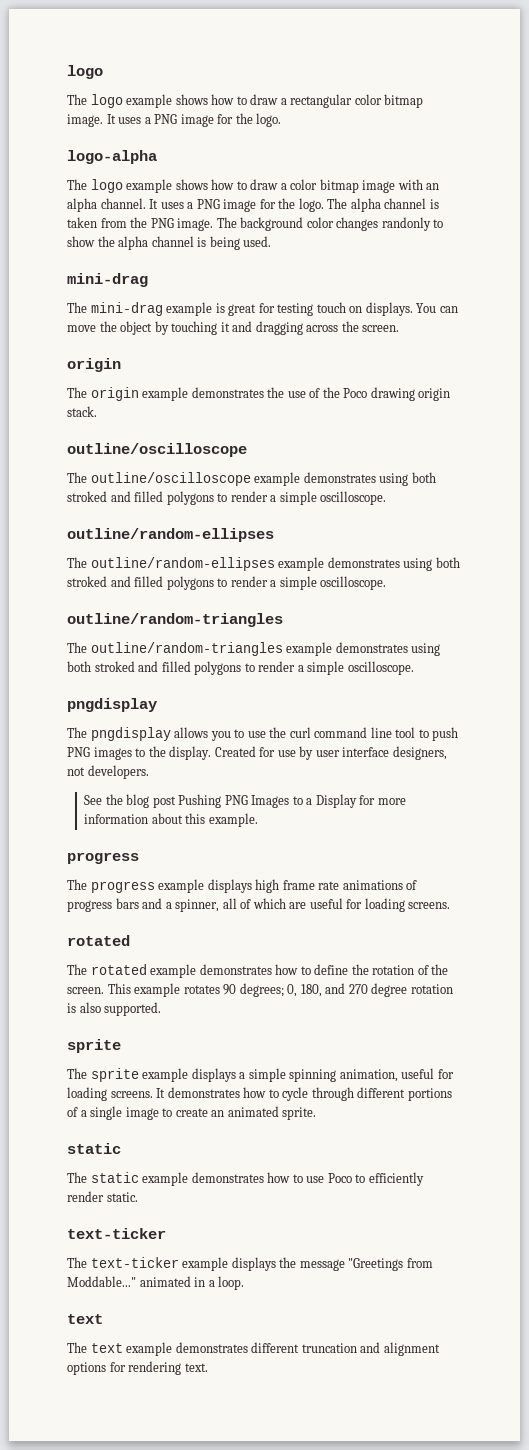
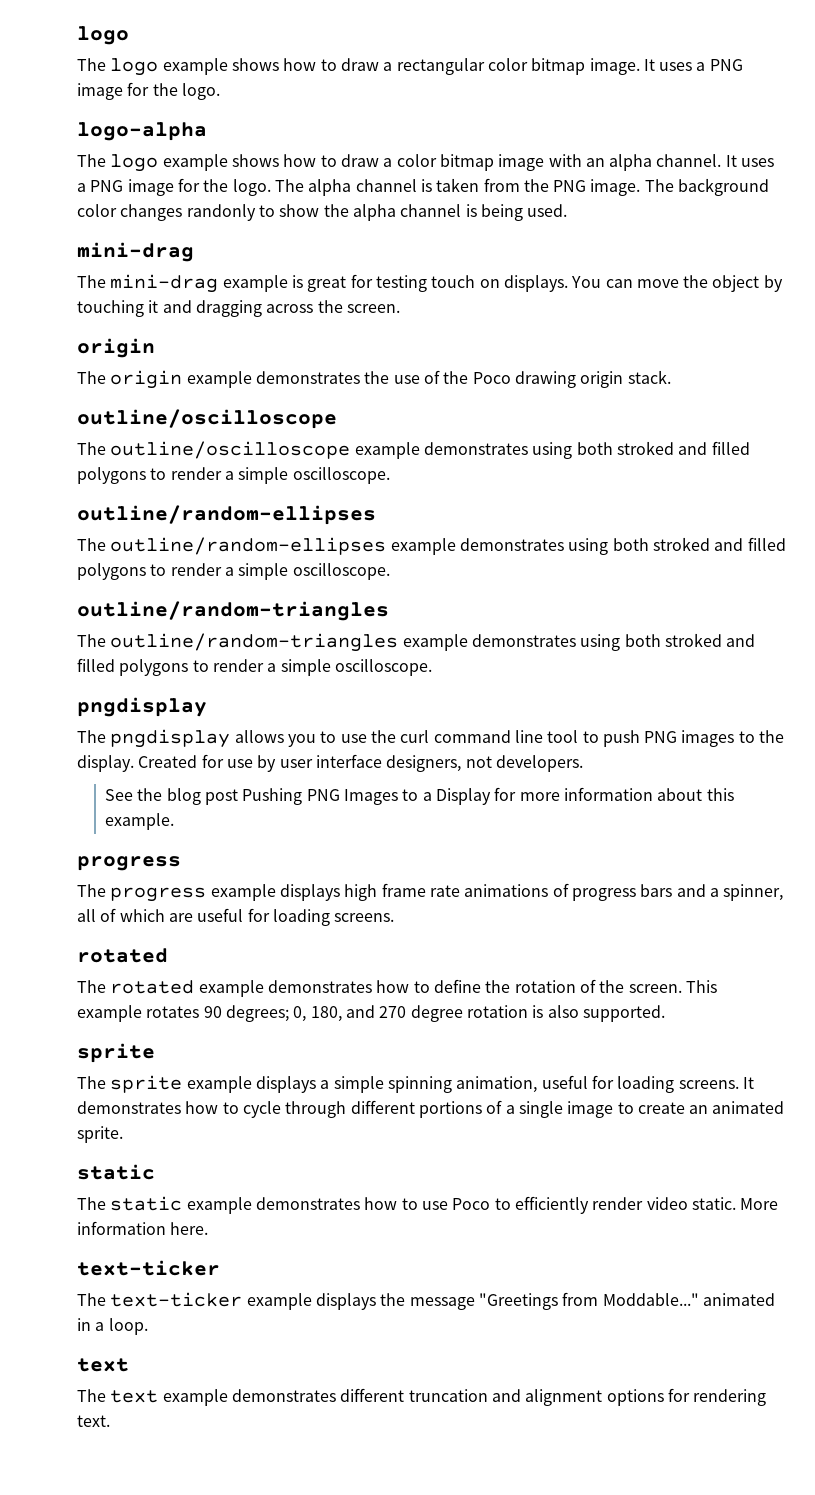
- The static example demonstrates how to use Poco to efficiently render static.
+ The static example demonstrates how to use Poco to efficiently render video static. More information here.

